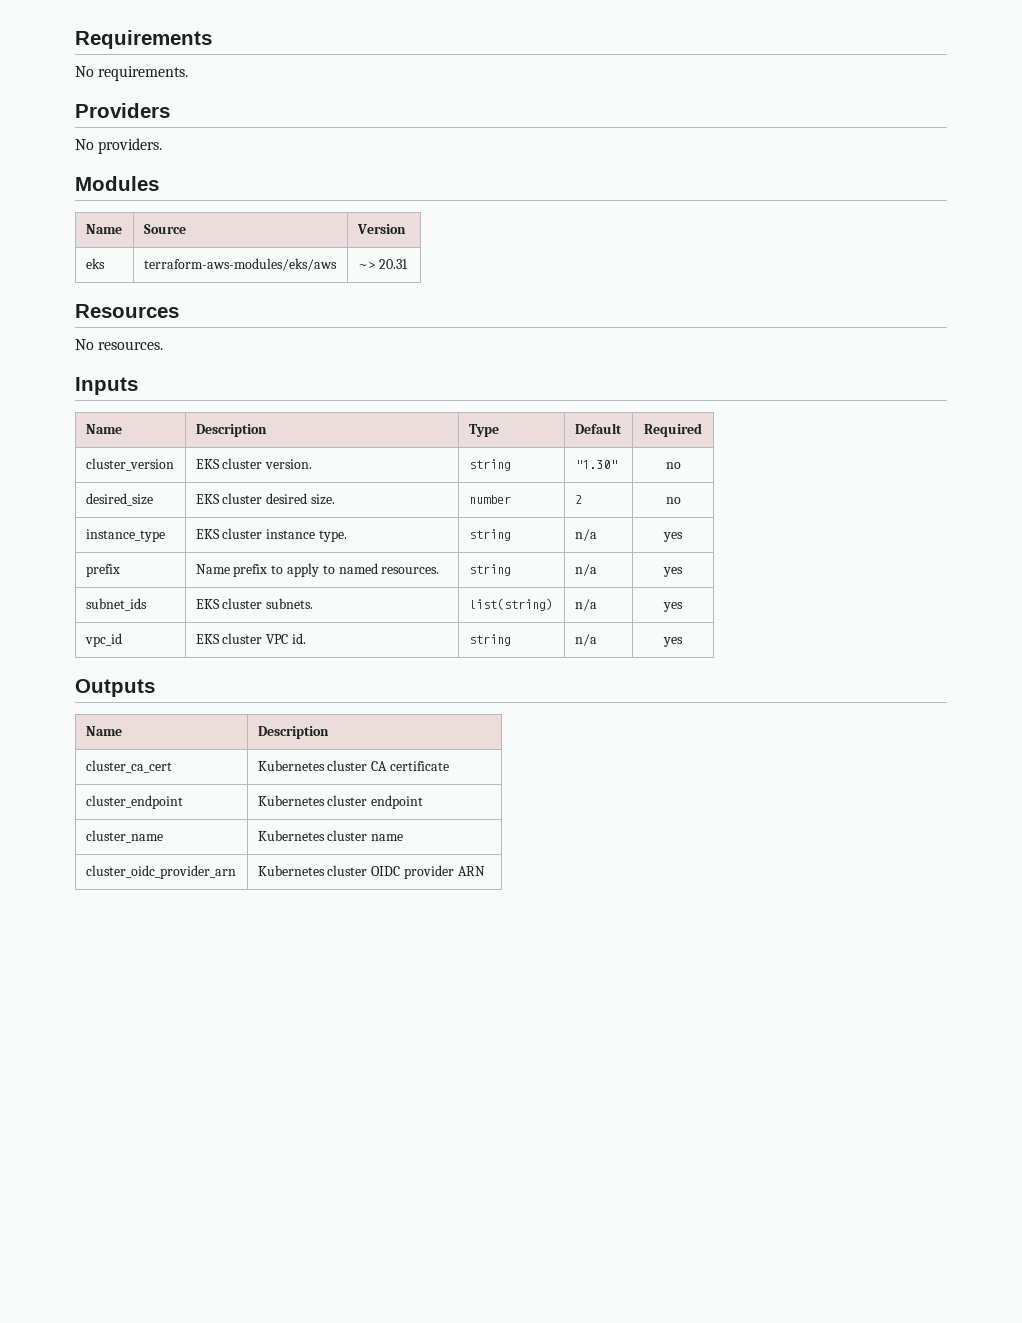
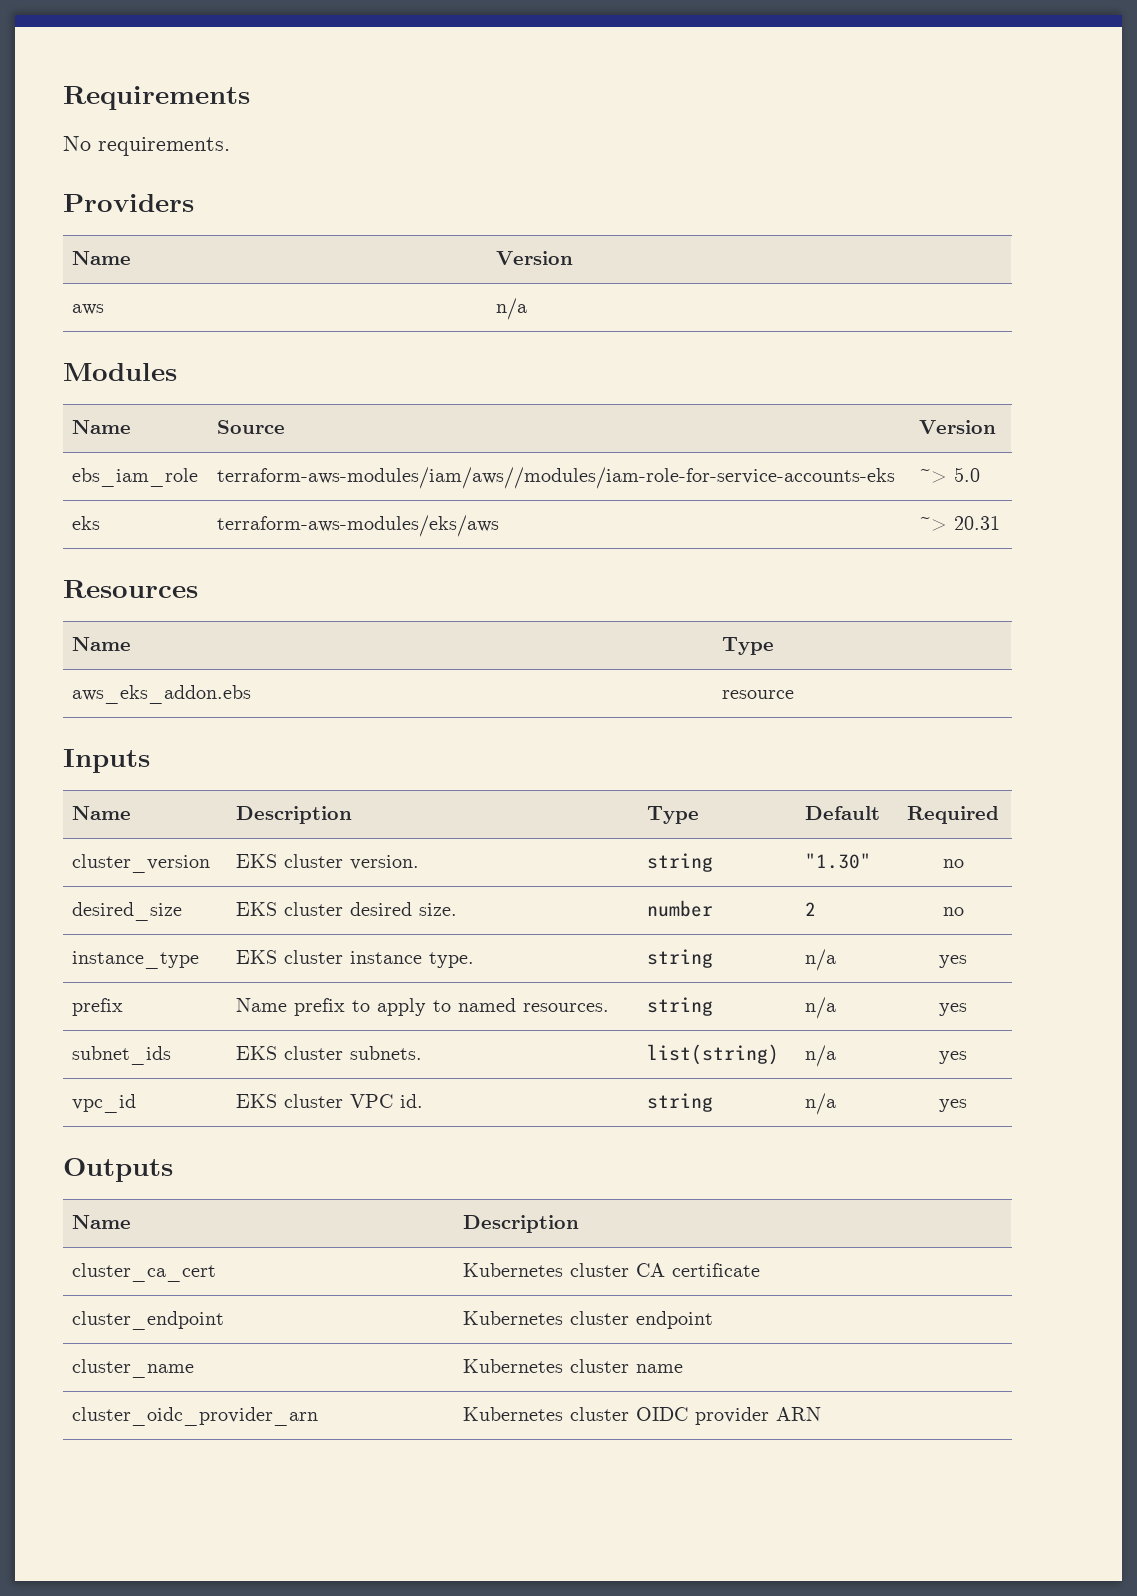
- No providers.
+ Name | Version
+ aws | n/a
+ ebs_iam_role | terraform-aws-modules/iam/aws//modules/iam-role-for-service-accounts-eks | ~> 5.0
- No resources.
+ Name | Type
+ aws_eks_addon.ebs | resource

